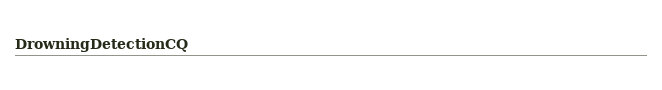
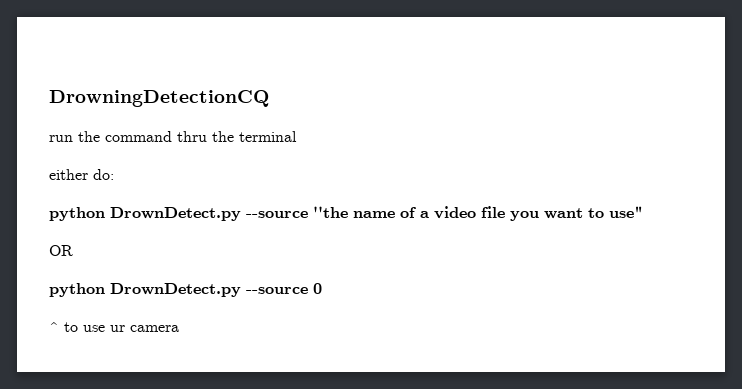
+ run the command thru the terminal
+ either do:
+ python DrownDetect.py --source ''the name of a video file you want to use"
+ OR
+ python DrownDetect.py --source 0
+ ^ to use ur camera

